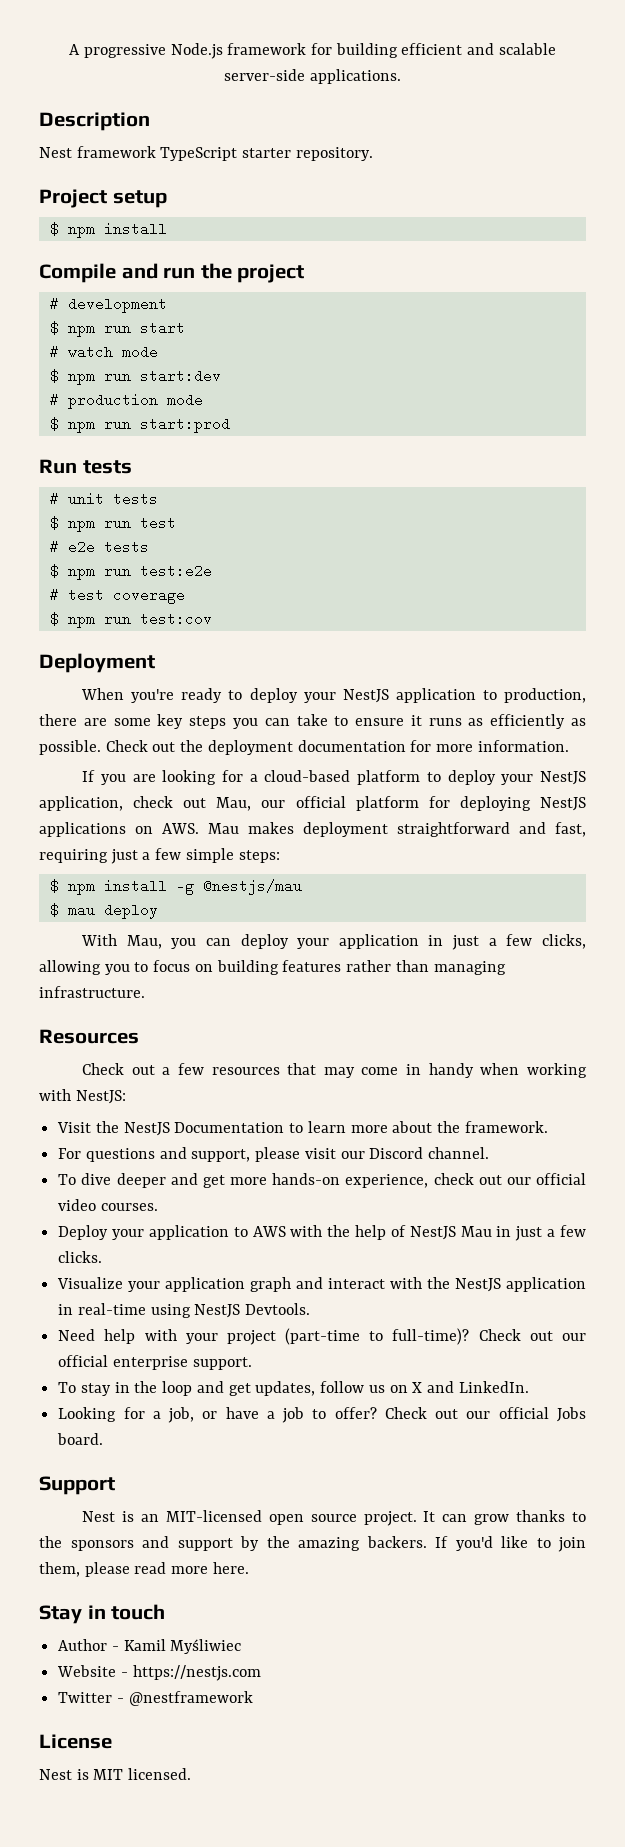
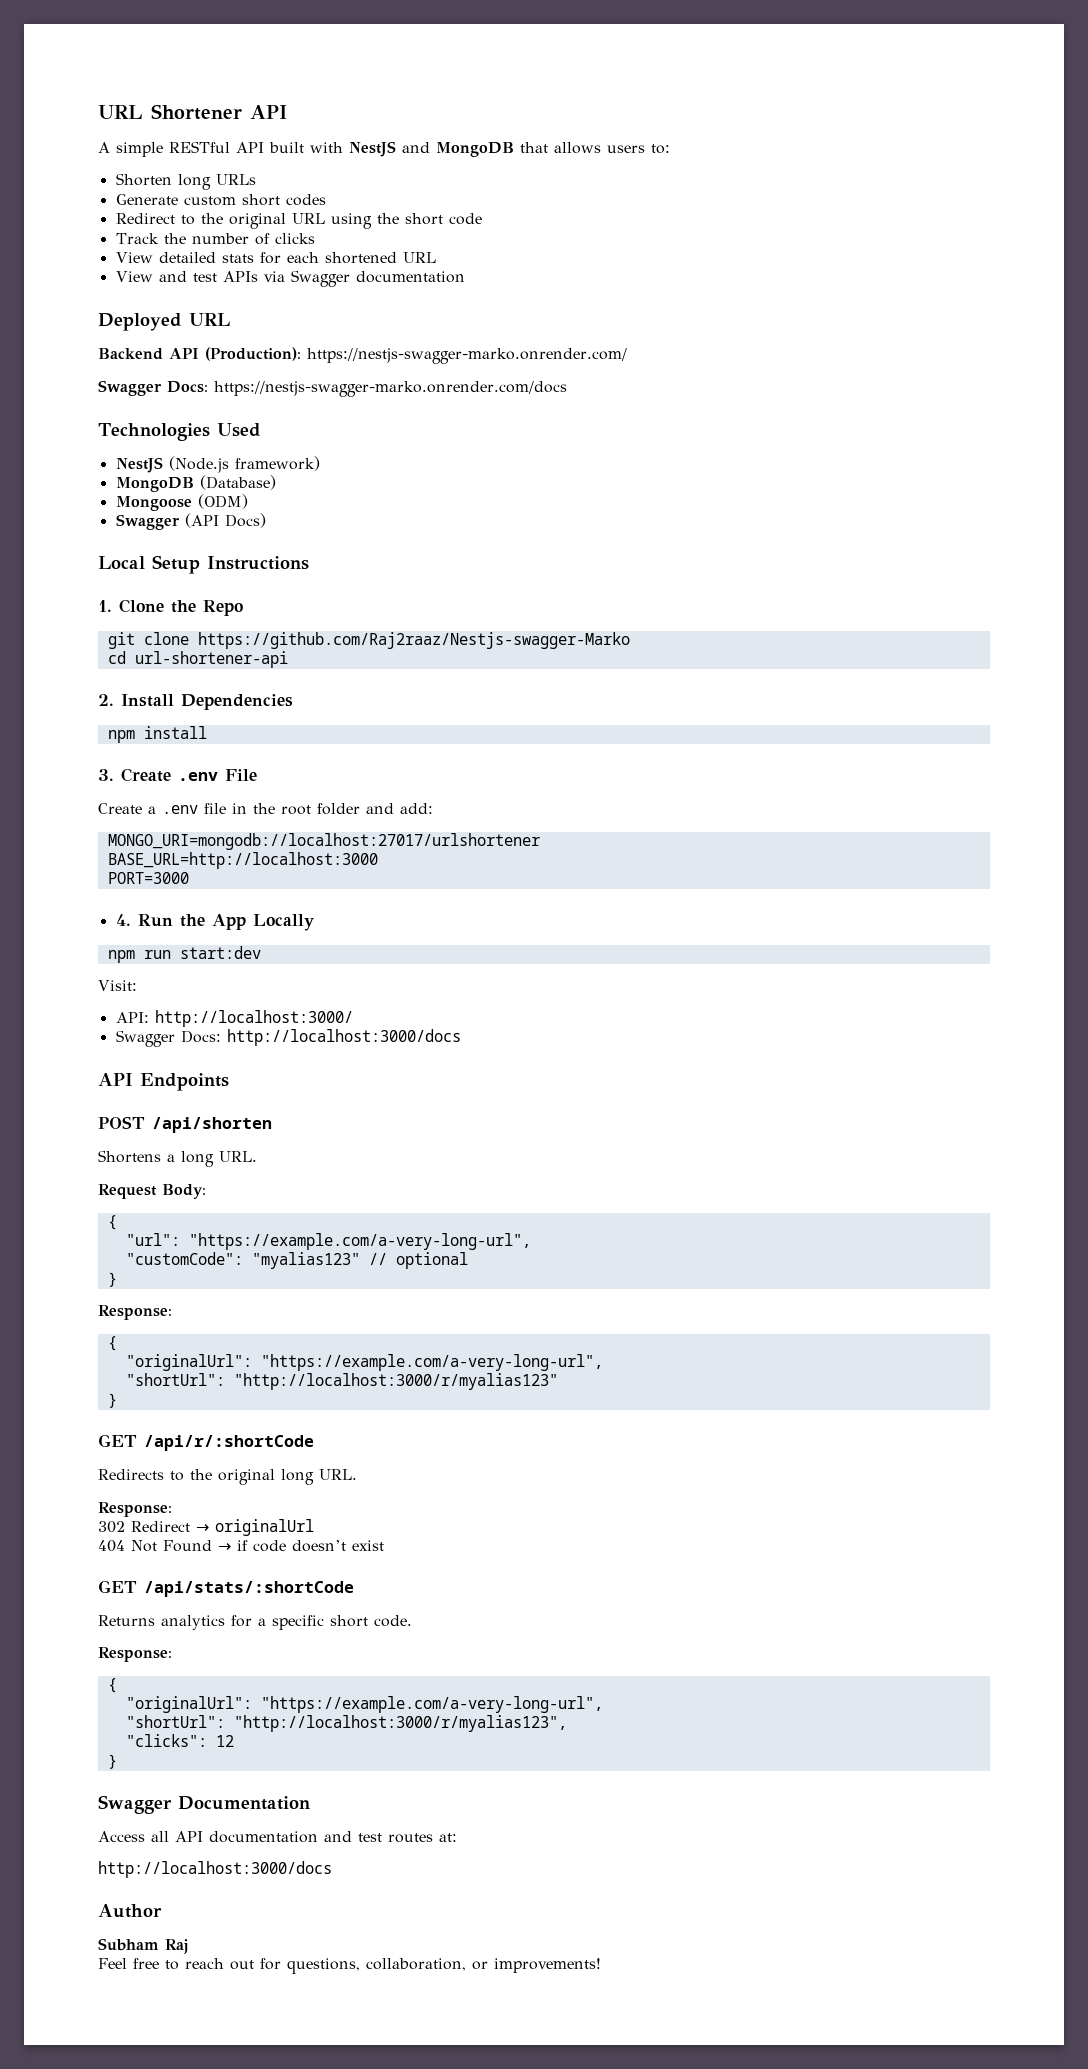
- A progressive Node.js framework for building efficient and scalable server-side applications.
- Description
- Nest framework TypeScript starter repository.
- Project setup
- $ npm install
- Compile and run the project
- # development
- $ npm run start
- # watch mode
- $ npm run start:dev
- # production mode
- $ npm run start:prod
- Run tests
- # unit tests
- $ npm run test
- # e2e tests
- $ npm run test:e2e
- # test coverage
- $ npm run test:cov
- Deployment
- When you're ready to deploy your NestJS application to production, there are some key steps you can take to ensure it runs as efficiently as possible. Check out the deployment documentation for more information.
- If you are looking for a cloud-based platform to deploy your NestJS application, check out Mau, our official platform for deploying NestJS applications on AWS. Mau makes deployment straightforward and fast, requiring just a few simple steps:
- $ npm install -g @nestjs/mau
- $ mau deploy
- With Mau, you can deploy your application in just a few clicks, allowing you to focus on building features rather than managing infrastructure.
- Resources
- Check out a few resources that may come in handy when working with NestJS:
- Visit the NestJS Documentation to learn more about the framework.
- For questions and support, please visit our Discord channel.
- To dive deeper and get more hands-on experience, check out our official video courses.
- Deploy your application to AWS with the help of NestJS Mau in just a few clicks.
- Visualize your application graph and interact with the NestJS application in real-time using NestJS Devtools.
- Need help with your project (part-time to full-time)? Check out our official enterprise support.
- To stay in the loop and get updates, follow us on X and LinkedIn.
- Looking for a job, or have a job to offer? Check out our official Jobs board.
- Support
- Nest is an MIT-licensed open source project. It can grow thanks to the sponsors and support by the amazing backers. If you'd like to join them, please read more here.
- Stay in touch
- Author - Kamil Myśliwiec
- Website - https://nestjs.com
- Twitter - @nestframework
- License
- Nest is MIT licensed.
+ URL Shortener API
+ A simple RESTful API built with NestJS and MongoDB that allows users to:
+ Shorten long URLs
+ Generate custom short codes
+ Redirect to the original URL using the short code
+ Track the number of clicks
+ View detailed stats for each shortened URL
+ View and test APIs via Swagger documentation
+ Deployed URL
+ Backend API (Production): https://nestjs-swagger-marko.onrender.com/
+ Swagger Docs: https://nestjs-swagger-marko.onrender.com/docs
+ Technologies Used
+ NestJS (Node.js framework)
+ MongoDB (Database)
+ Mongoose (ODM)
+ Swagger (API Docs)
+ Local Setup Instructions
+ 1. Clone the Repo
+ git clone https://github.com/Raj2raaz/Nestjs-swagger-Marko
+ cd url-shortener-api
+ 2. Install Dependencies
+ npm install
+ 3. Create .env File
+ Create a .env file in the root folder and add:
+ MONGO_URI=mongodb://localhost:27017/urlshortener
+ BASE_URL=http://localhost:3000
+ PORT=3000
+ 4. Run the App Locally
+ npm run start:dev
+ Visit:
+ API: http://localhost:3000/
+ Swagger Docs: http://localhost:3000/docs
+ API Endpoints
+ POST /api/shorten
+ Shortens a long URL.
+ Request Body:
+ {
+ "url": "https://example.com/a-very-long-url",
+ "customCode": "myalias123" // optional
+ }
+ Response:
+ {
+ "originalUrl": "https://example.com/a-very-long-url",
+ "shortUrl": "http://localhost:3000/r/myalias123"
+ }
+ GET /api/r/:shortCode
+ Redirects to the original long URL.
+ Response:
+ 302 Redirect → originalUrl
+ 404 Not Found → if code doesn’t exist
+ GET /api/stats/:shortCode
+ Returns analytics for a specific short code.
+ Response:
+ {
+ "originalUrl": "https://example.com/a-very-long-url",
+ "shortUrl": "http://localhost:3000/r/myalias123",
+ "clicks": 12
+ }
+ Swagger Documentation
+ Access all API documentation and test routes at:
+ http://localhost:3000/docs
+ Author
+ Subham Raj
+ Feel free to reach out for questions, collaboration, or improvements!

